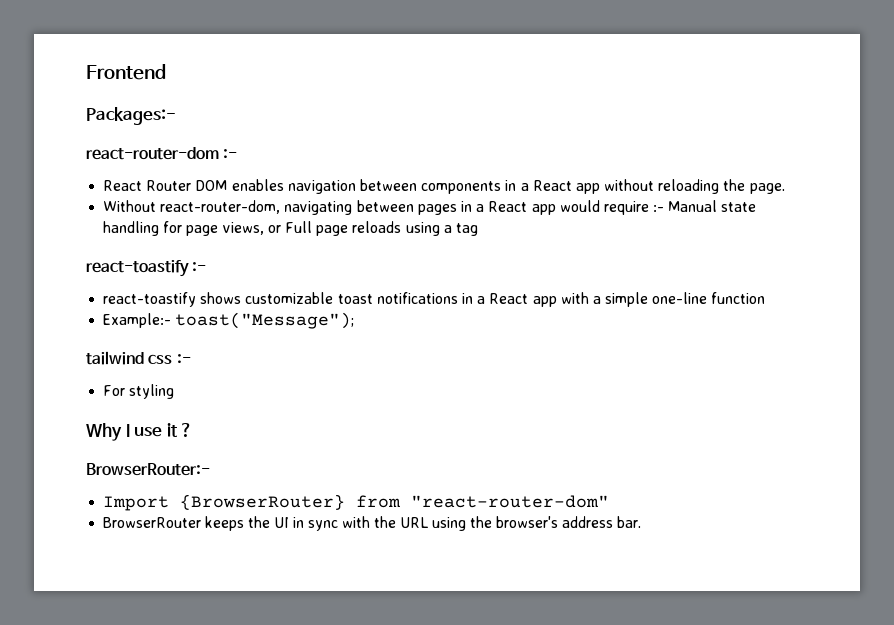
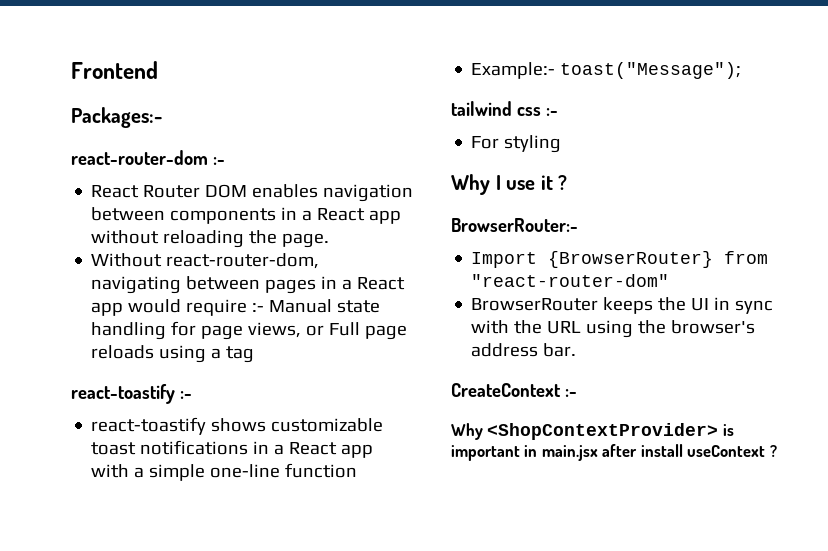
+ CreateContext :-
+ Why <ShopContextProvider> is important in main.jsx after install useContext ?

